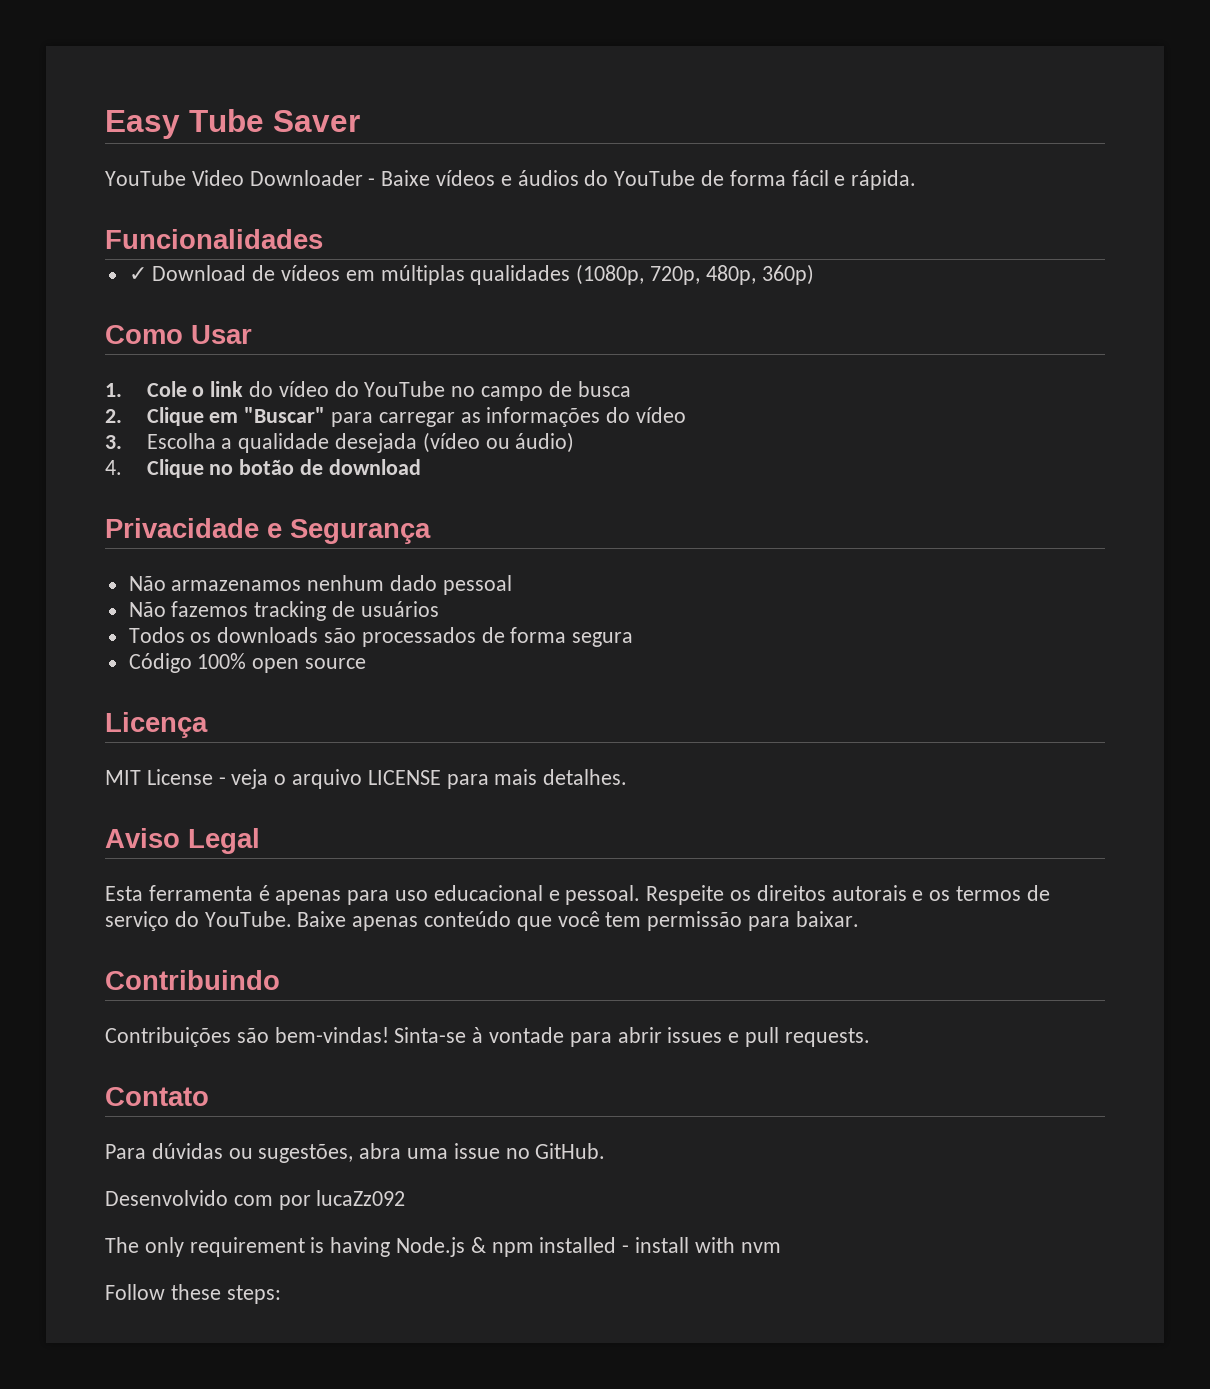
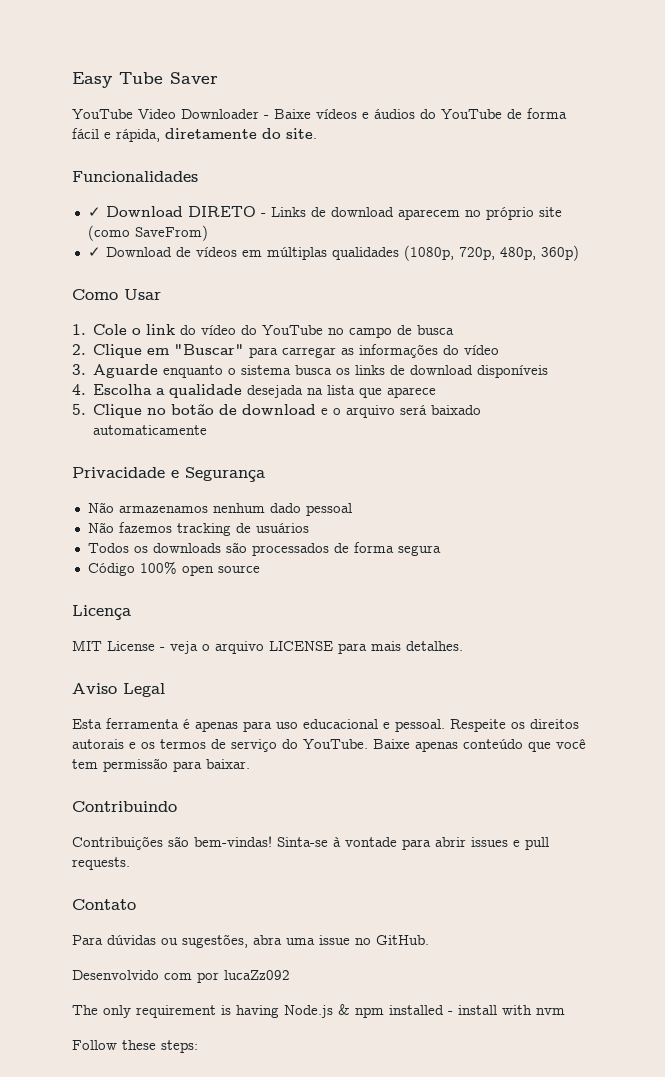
- YouTube Video Downloader - Baixe vídeos e áudios do YouTube de forma fácil e rápida.
+ YouTube Video Downloader - Baixe vídeos e áudios do YouTube de forma fácil e rápida, diretamente do site.
  Funcionalidades
+ ✓ Download DIRETO - Links de download aparecem no próprio site (como SaveFrom)
- 3. Escolha a qualidade desejada (vídeo ou áudio)
- 4. Clique no botão de download
+ 3. Aguarde enquanto o sistema busca os links de download disponíveis
+ 4. Escolha a qualidade desejada na lista que aparece
+ 5. Clique no botão de download e o arquivo será baixado automaticamente

